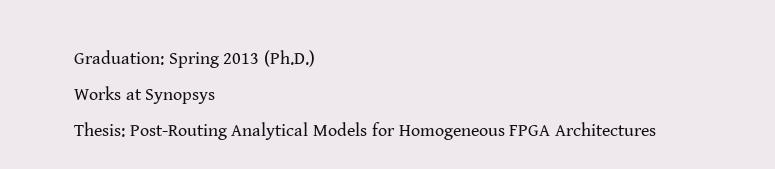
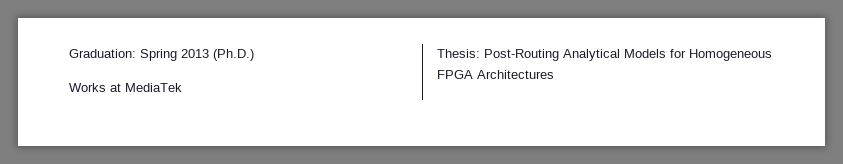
- Works at Synopsys
+ Works at MediaTek

